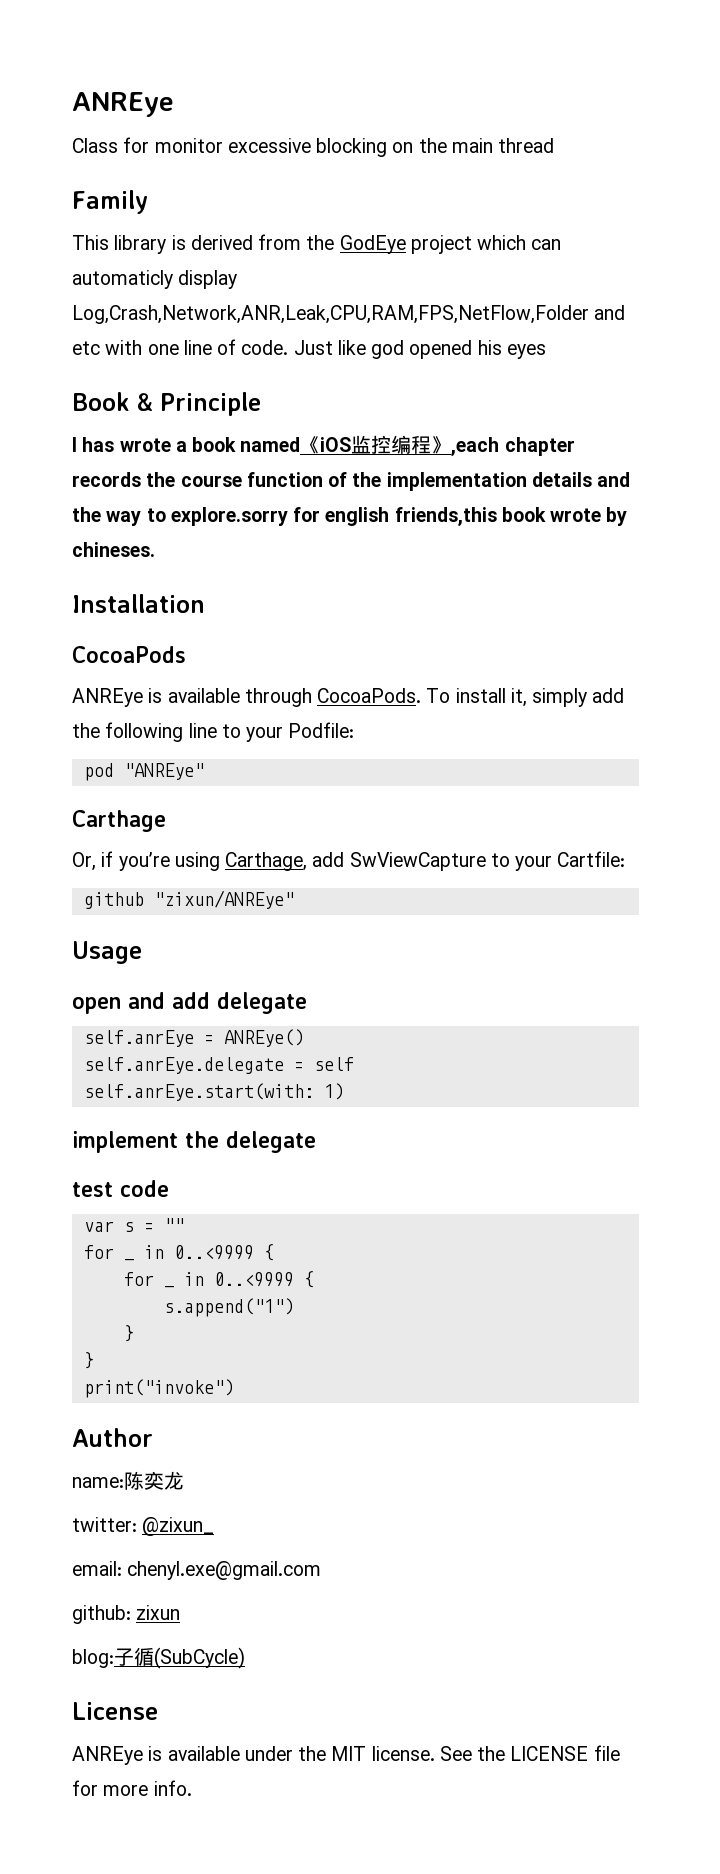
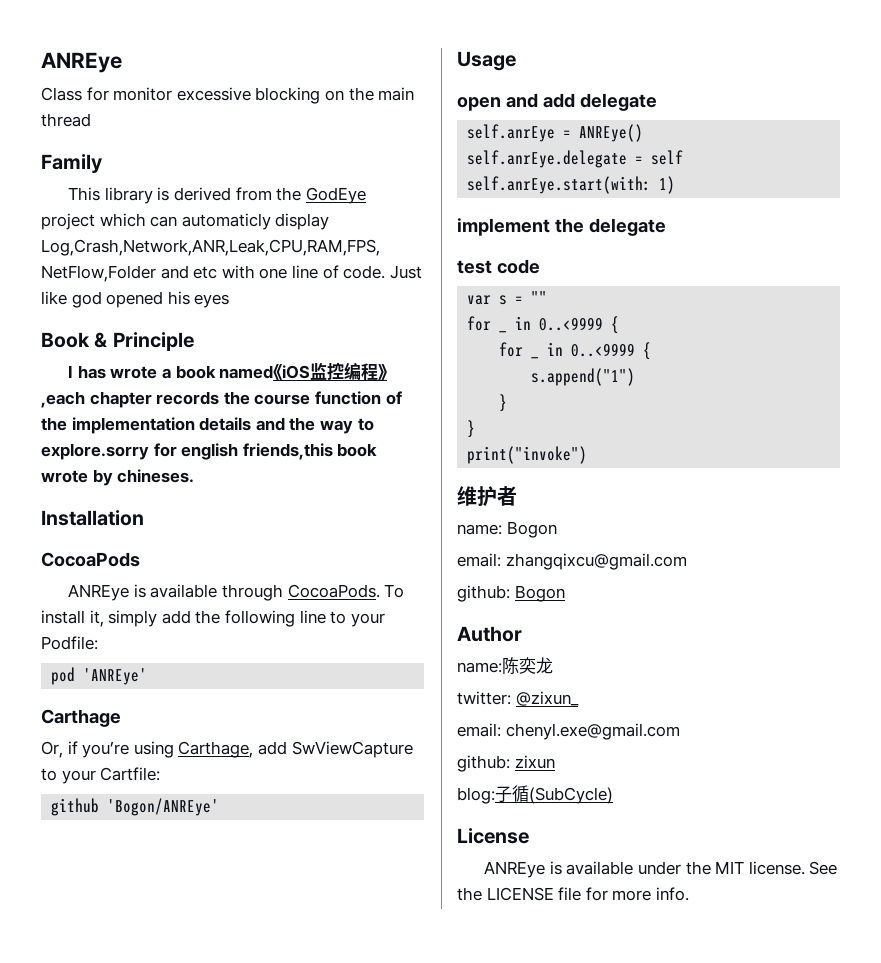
- pod "ANREye"
+ pod 'ANREye'
- github "zixun/ANREye"
+ github 'Bogon/ANREye'
+ 维护者
+ name: Bogon
+ email: zhangqixcu@gmail.com
+ github: Bogon

